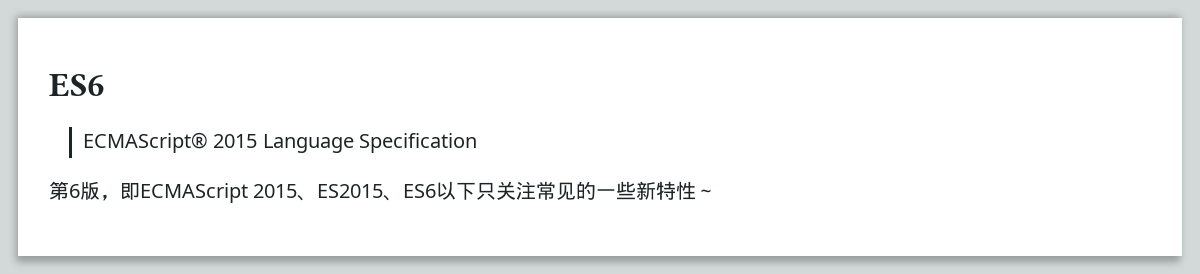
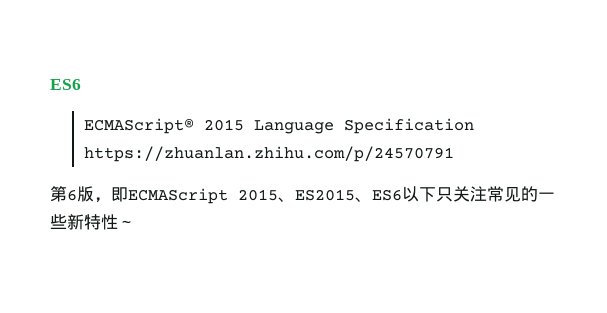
- ECMAScript® 2015 Language Specification
+ ECMAScript® 2015 Language Specification https://zhuanlan.zhihu.com/p/24570791

